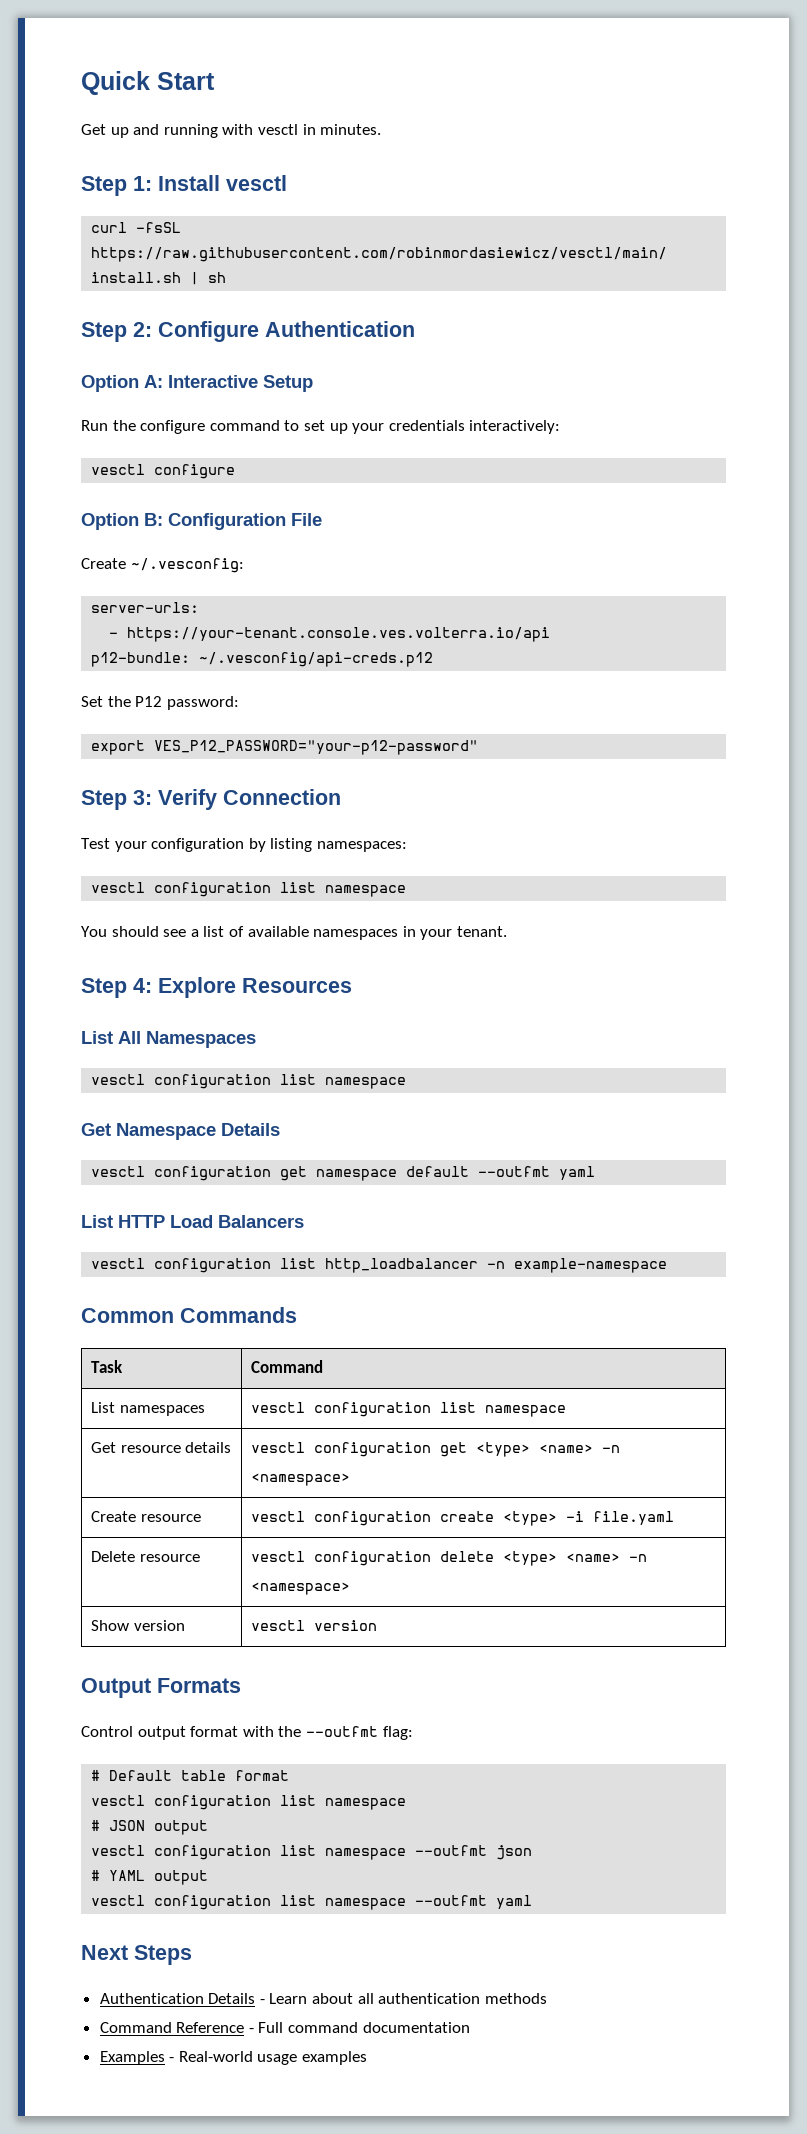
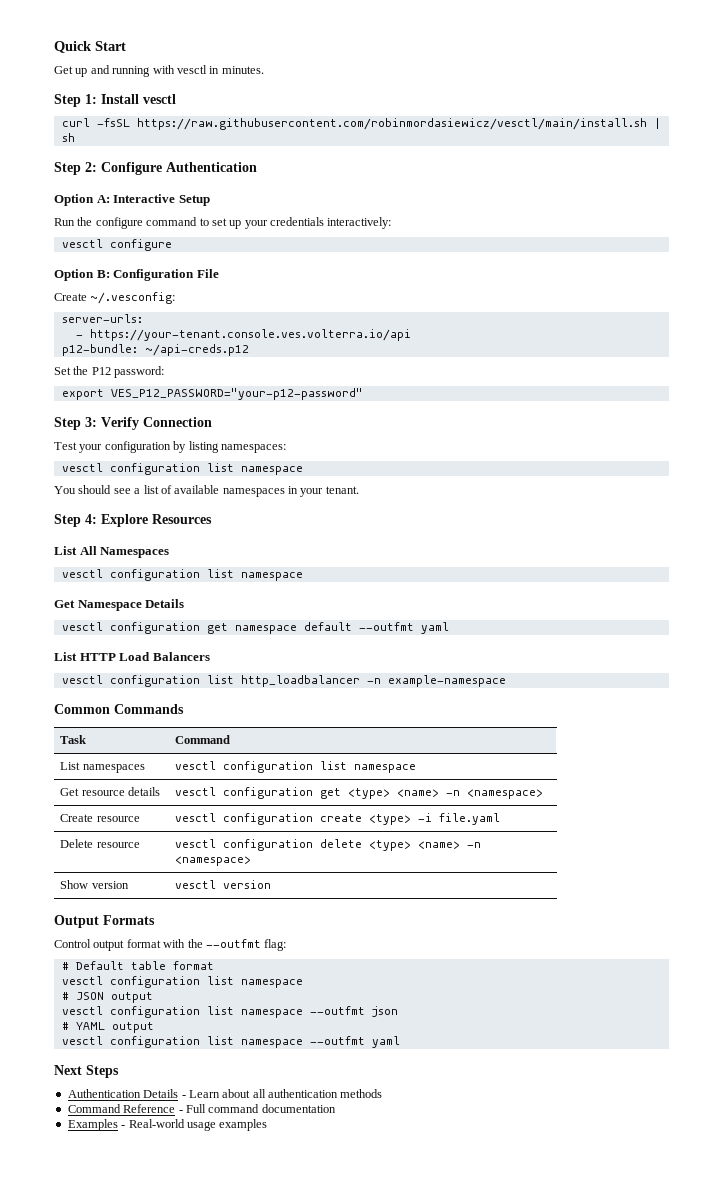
- p12-bundle: ~/.vesconfig/api-creds.p12
+ p12-bundle: ~/api-creds.p12

